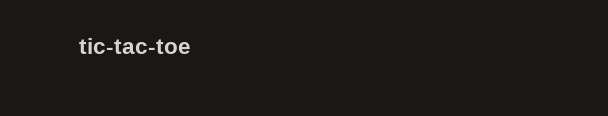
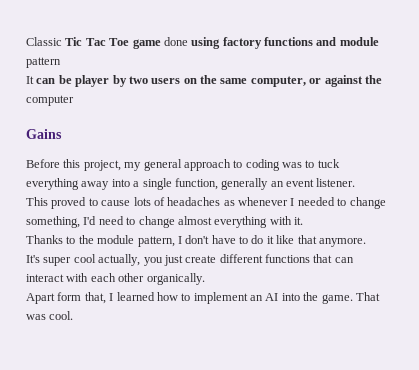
- tic-tac-toe
+ Classic Tic Tac Toe game done using factory functions and module pattern
+ It can be player by two users on the same computer, or against the computer
+ Gains
+ Before this project, my general approach to coding was to tuck everything away into a single function, generally an event listener.
+ This proved to cause lots of headaches as whenever I needed to change something, I'd need to change almost everything with it.
+ Thanks to the module pattern, I don't have to do it like that anymore.
+ It's super cool actually, you just create different functions that can interact with each other organically.
+ Apart form that, I learned how to implement an AI into the game. That was cool.

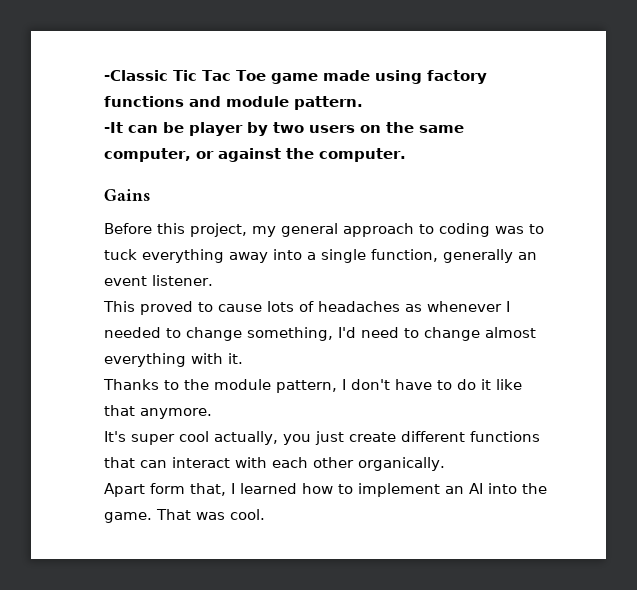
- Classic Tic Tac Toe game done using factory functions and module pattern
- It can be player by two users on the same computer, or against the computer
+ -Classic Tic Tac Toe game made using factory functions and module pattern.
+ -It can be player by two users on the same computer, or against the computer.

